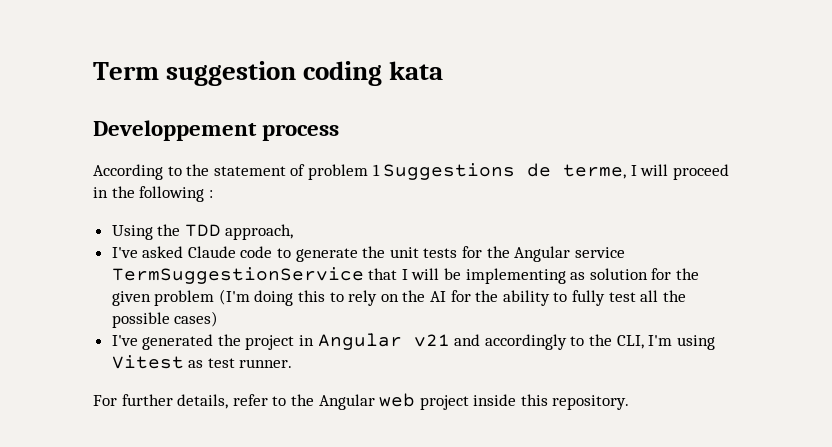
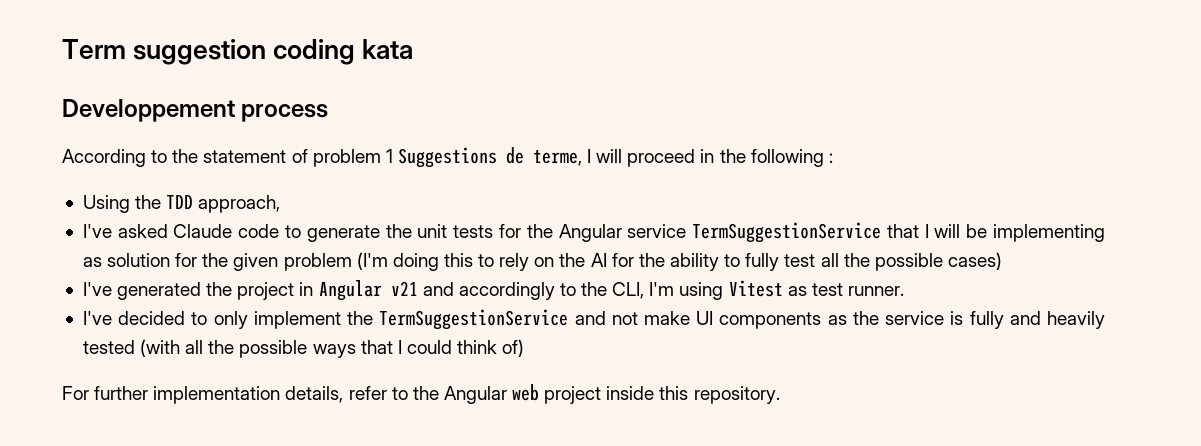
+ I've decided to only implement the TermSuggestionService and not make UI components as the service is fully and heavily tested (with all the possible ways that I could think of)
- For further details, refer to the Angular web project inside this repository.
+ For further implementation details, refer to the Angular web project inside this repository.

